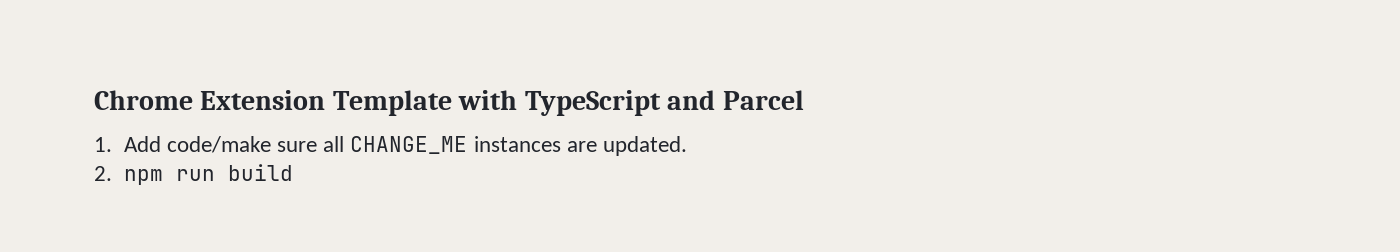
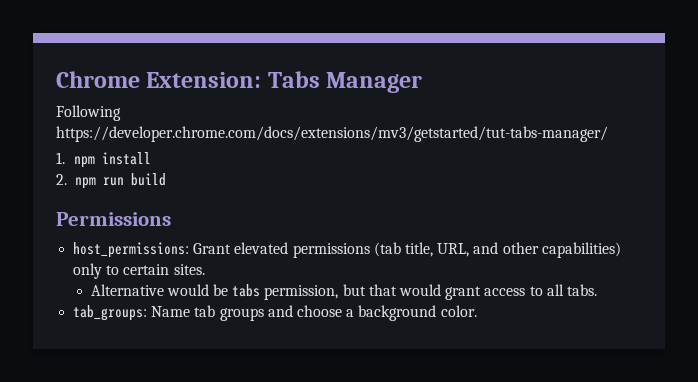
- Chrome Extension Template with TypeScript and Parcel
- 1. Add code/make sure all CHANGE_ME instances are updated.
+ Chrome Extension: Tabs Manager
+ Following https://developer.chrome.com/docs/extensions/mv3/getstarted/tut-tabs-manager/
+ 1. npm install
  2. npm run build
+ Permissions
+ host_permissions: Grant elevated permissions (tab title, URL, and other capabilities) only to certain sites.
+ Alternative would be tabs permission, but that would grant access to all tabs.
+ tab_groups: Name tab groups and choose a background color.

